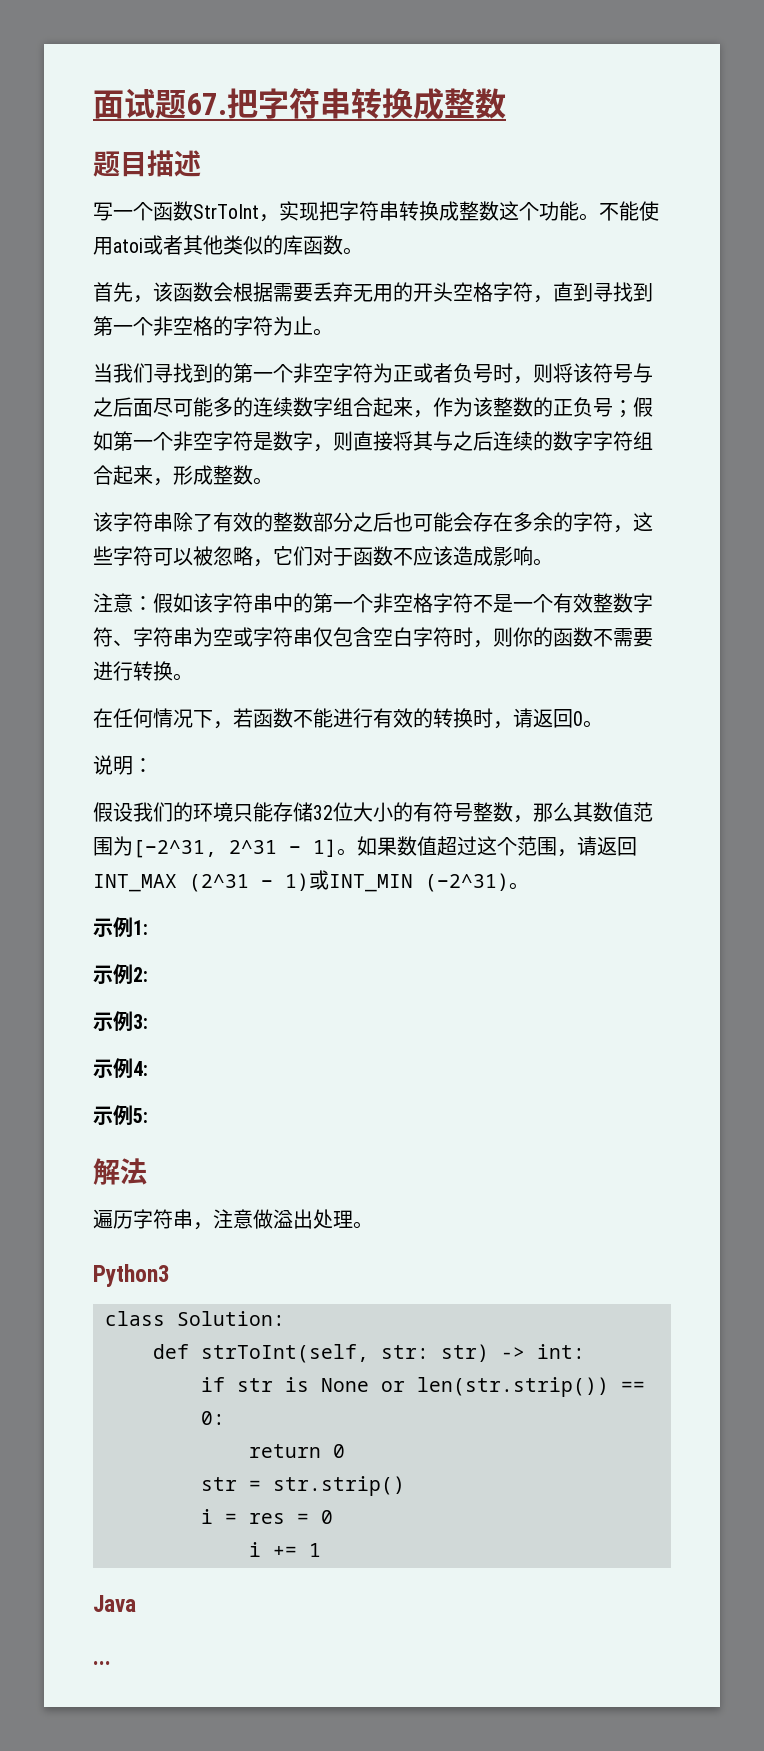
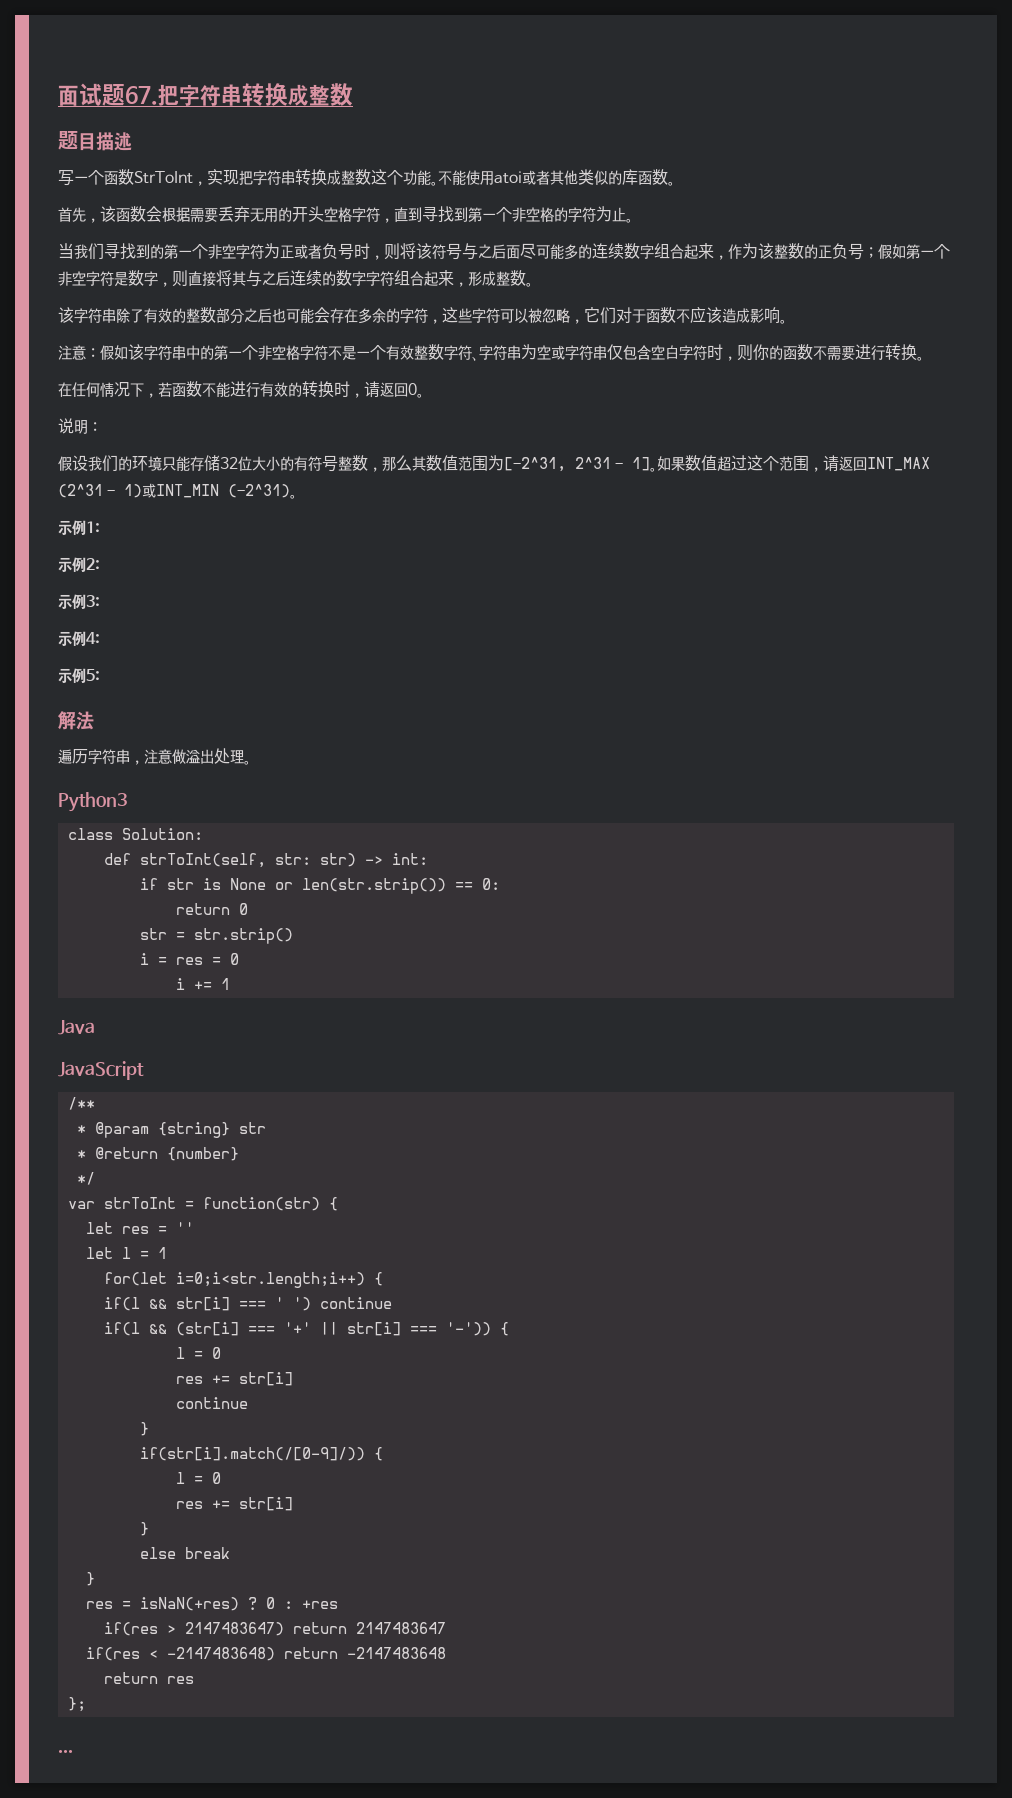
+ JavaScript
+ /**
+ * @param {string} str
+ * @return {number}
+ */
+ var strToInt = function(str) {
+ let res = ''
+ let l = 1
+ for(let i=0;i<str.length;i++) {
+ if(l && str[i] === ' ') continue
+ if(l && (str[i] === '+' || str[i] === '-')) {
+ l = 0
+ res += str[i]
+ continue
+ }
+ if(str[i].match(/[0-9]/)) {
+ l = 0
+ res += str[i]
+ }
+ else break
+ }
+ res = isNaN(+res) ? 0 : +res
+ if(res > 2147483647) return 2147483647
+ if(res < -2147483648) return -2147483648
+ return res
+ };

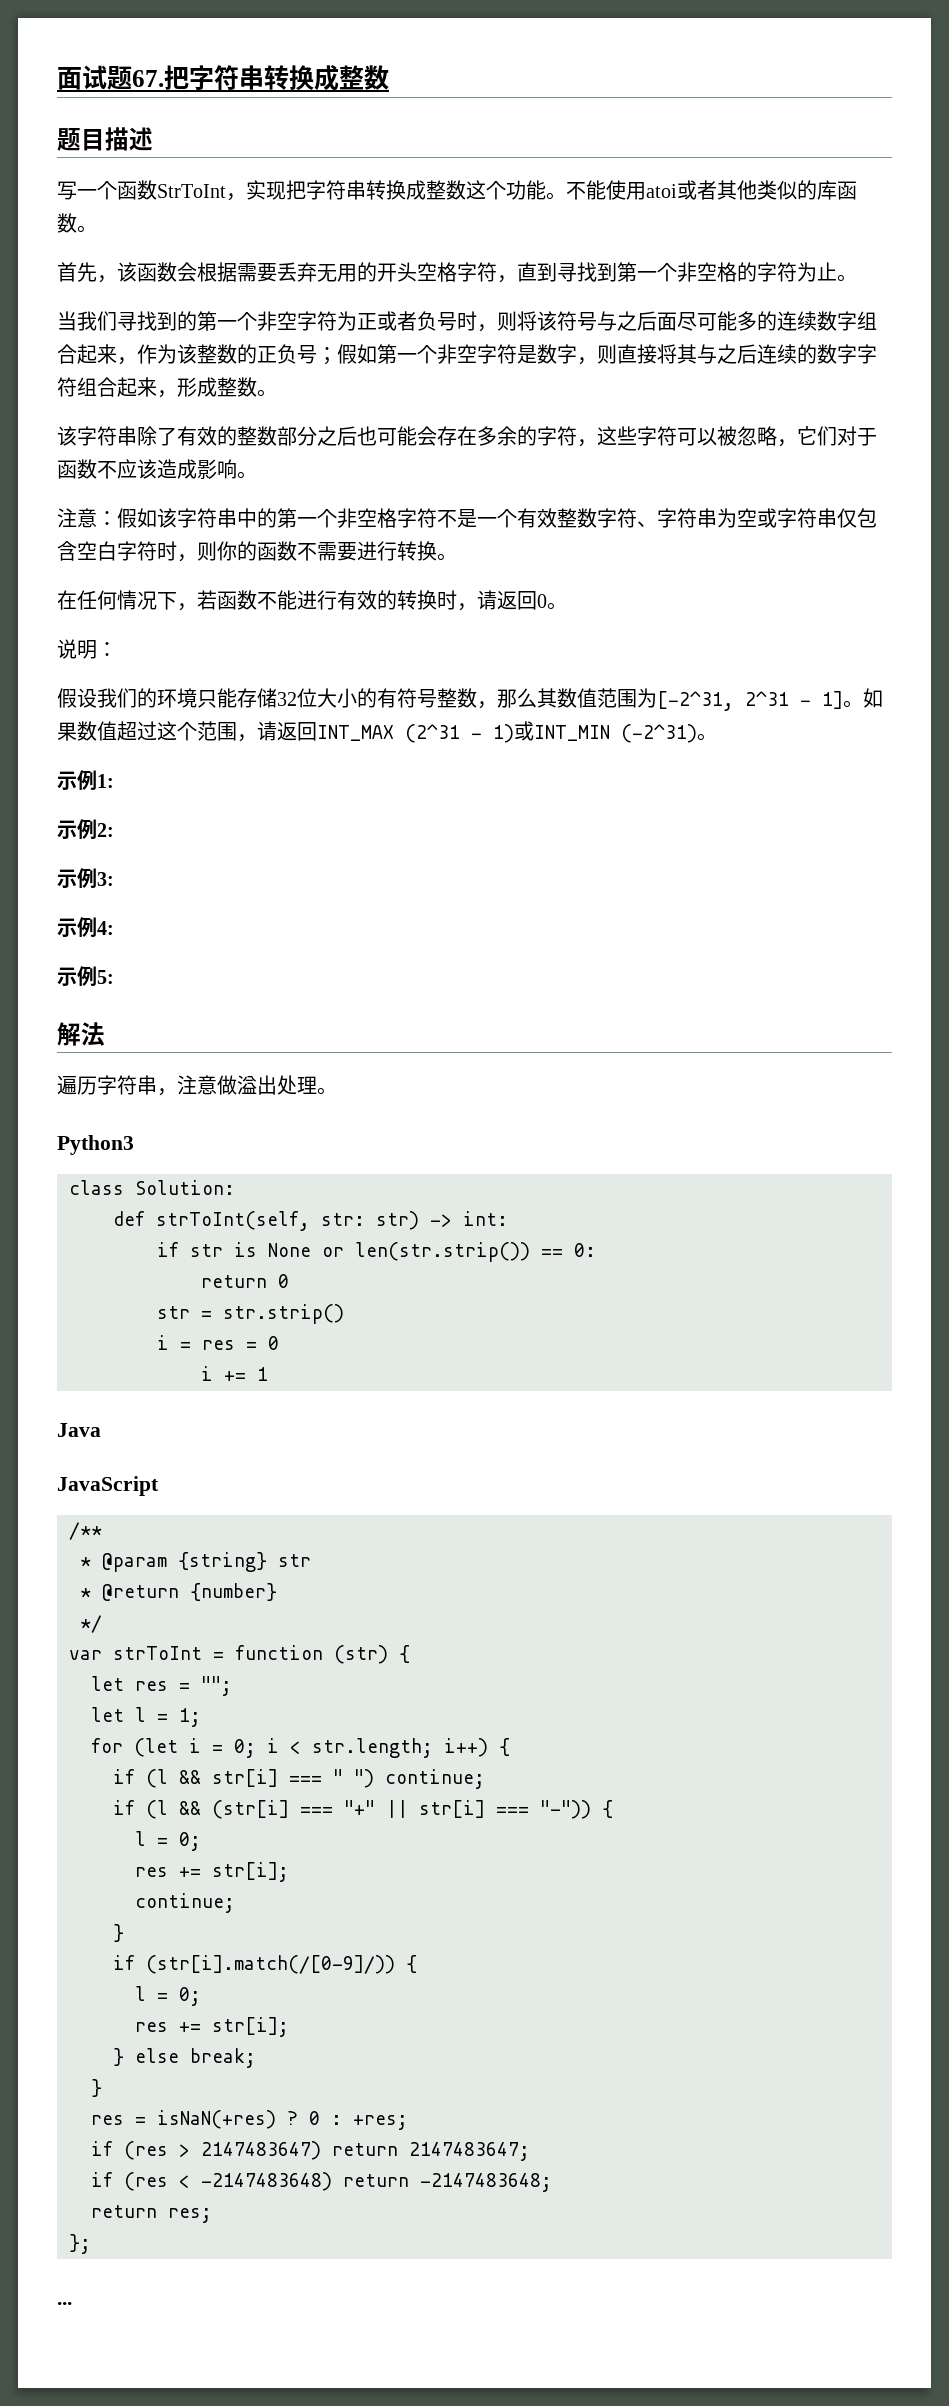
- var strToInt = function(str) {
+ var strToInt = function (str) {
- let res = ''
+ let res = "";
- let l = 1
- for(let i=0;i<str.length;i++) {
- if(l && str[i] === ' ') continue
- if(l && (str[i] === '+' || str[i] === '-')) {
- l = 0
- res += str[i]
- continue
+ let l = 1;
+ for (let i = 0; i < str.length; i++) {
+ if (l && str[i] === " ") continue;
+ if (l && (str[i] === "+" || str[i] === "-")) {
+ l = 0;
+ res += str[i];
+ continue;
  }
- if(str[i].match(/[0-9]/)) {
- l = 0
- res += str[i]
- }
- else break
+ if (str[i].match(/[0-9]/)) {
+ l = 0;
+ res += str[i];
+ } else break;
- 0 : +res
- if(res > 2147483647) return 2147483647
- if(res < -2147483648) return -2147483648
- return res
+ 0 : +res;
+ if (res > 2147483647) return 2147483647;
+ if (res < -2147483648) return -2147483648;
+ return res;

